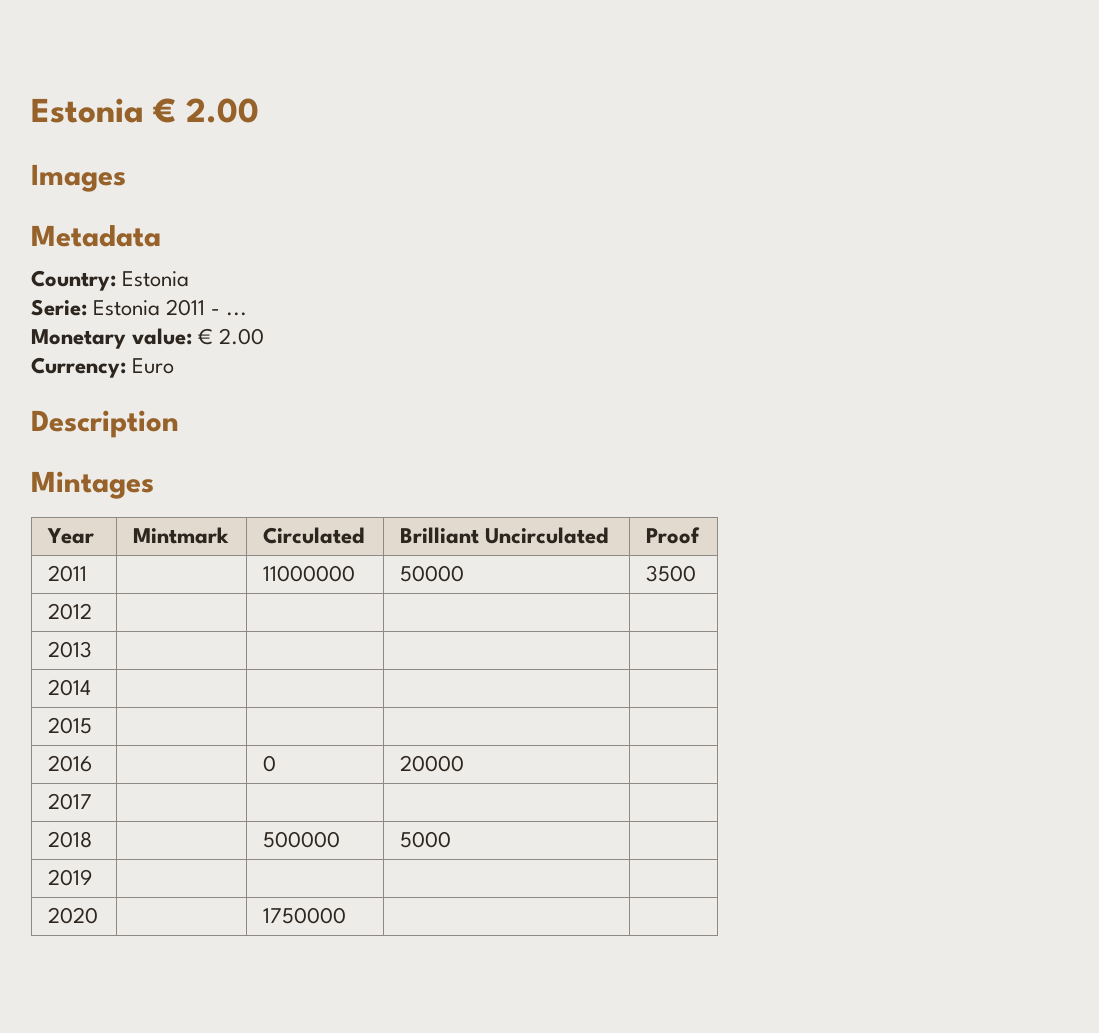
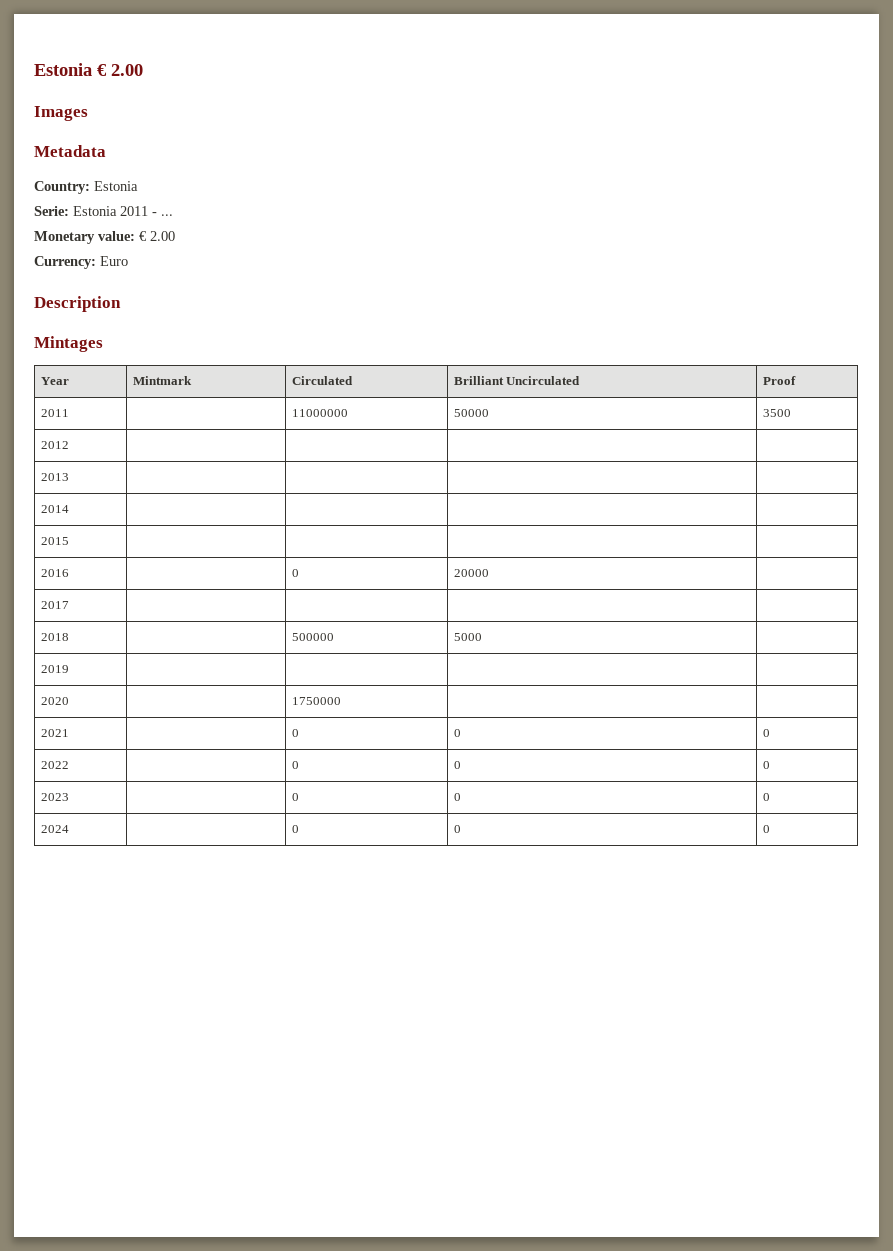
+ 2021 | | 0 | 0 | 0
+ 2022 | | 0 | 0 | 0
+ 2023 | | 0 | 0 | 0
+ 2024 | | 0 | 0 | 0

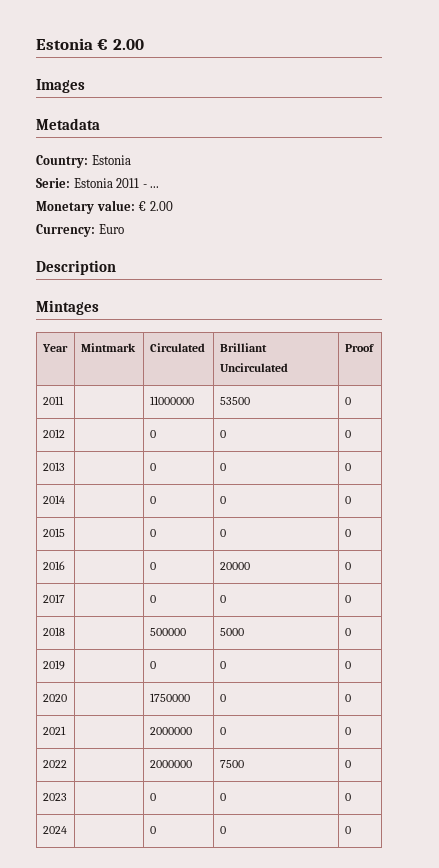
- 2011 | | 11000000 | 50000 | 3500
+ 2011 | | 11000000 | 53500 | 0
- 2012 | | | |
- 2013 | | | |
- 2014 | | | |
- 2015 | | | |
+ 2012 | | 0 | 0 | 0
+ 2013 | | 0 | 0 | 0
+ 2014 | | 0 | 0 | 0
+ 2015 | | 0 | 0 | 0
- 2016 | | 0 | 20000 |
+ 2016 | | 0 | 20000 | 0
- 2017 | | | |
+ 2017 | | 0 | 0 | 0
- 2018 | | 500000 | 5000 |
+ 2018 | | 500000 | 5000 | 0
- 2019 | | | |
- 2020 | | 1750000 | |
- 2021 | | 0 | 0 | 0
- 2022 | | 0 | 0 | 0
+ 2019 | | 0 | 0 | 0
+ 2020 | | 1750000 | 0 | 0
+ 2021 | | 2000000 | 0 | 0
+ 2022 | | 2000000 | 7500 | 0

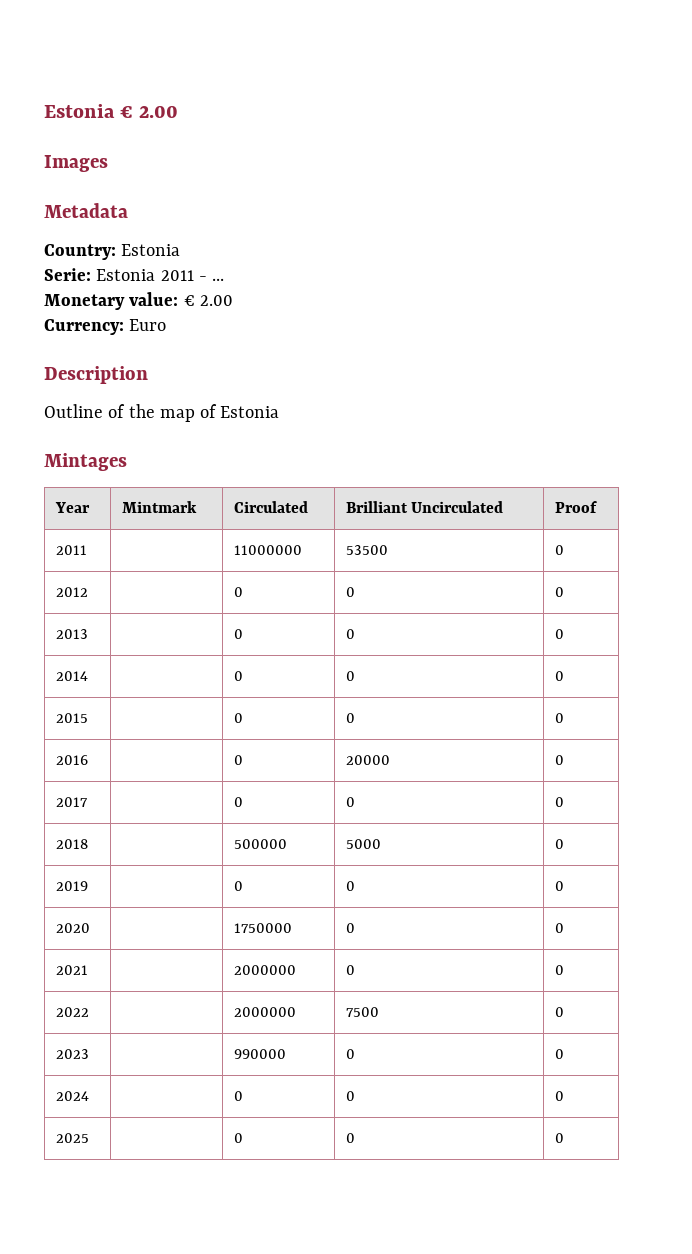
+ Outline of the map of Estonia
- 2023 | | 0 | 0 | 0
+ 2023 | | 990000 | 0 | 0
+ 2025 | | 0 | 0 | 0

